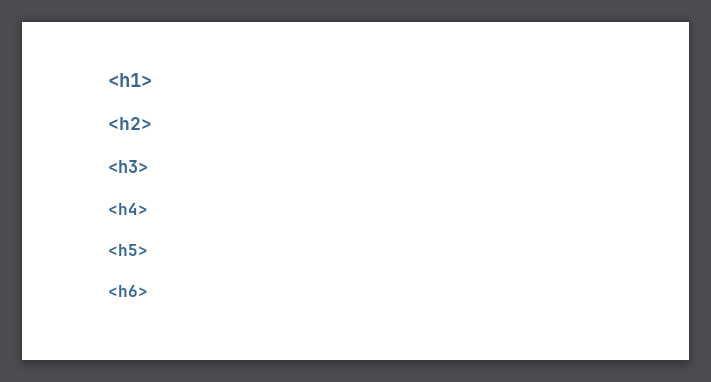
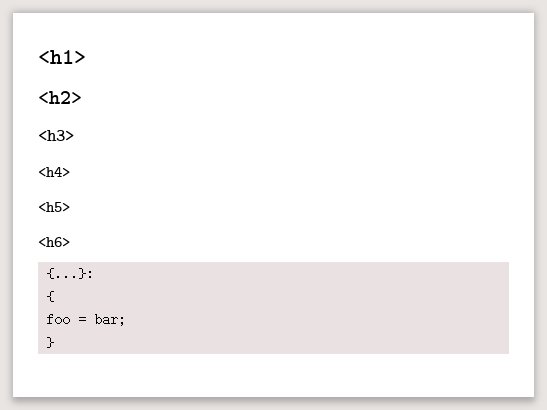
+ {...}:
+ {
+ foo = bar;
+ }

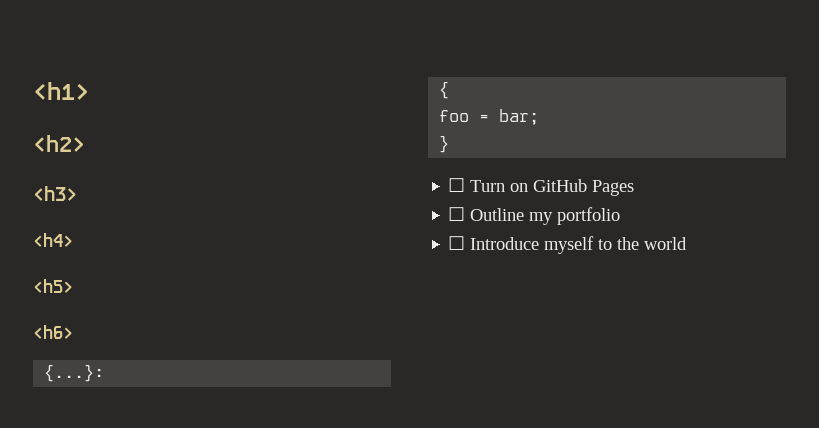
+ ☐ Turn on GitHub Pages
+ ☐ Outline my portfolio
+ ☐ Introduce myself to the world

